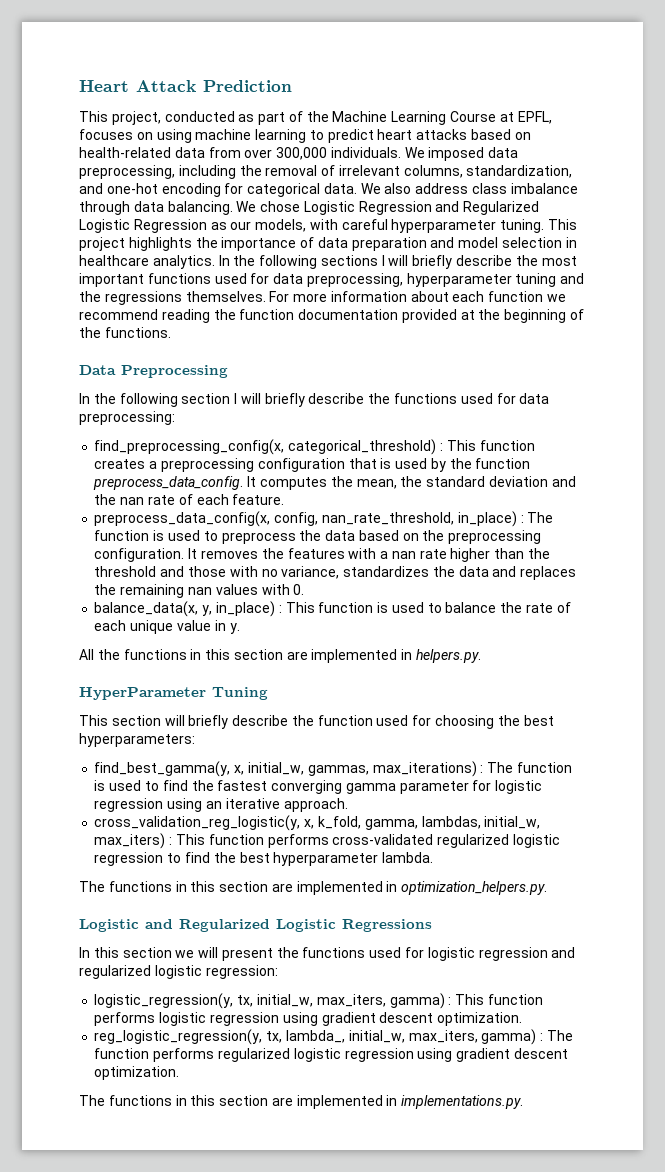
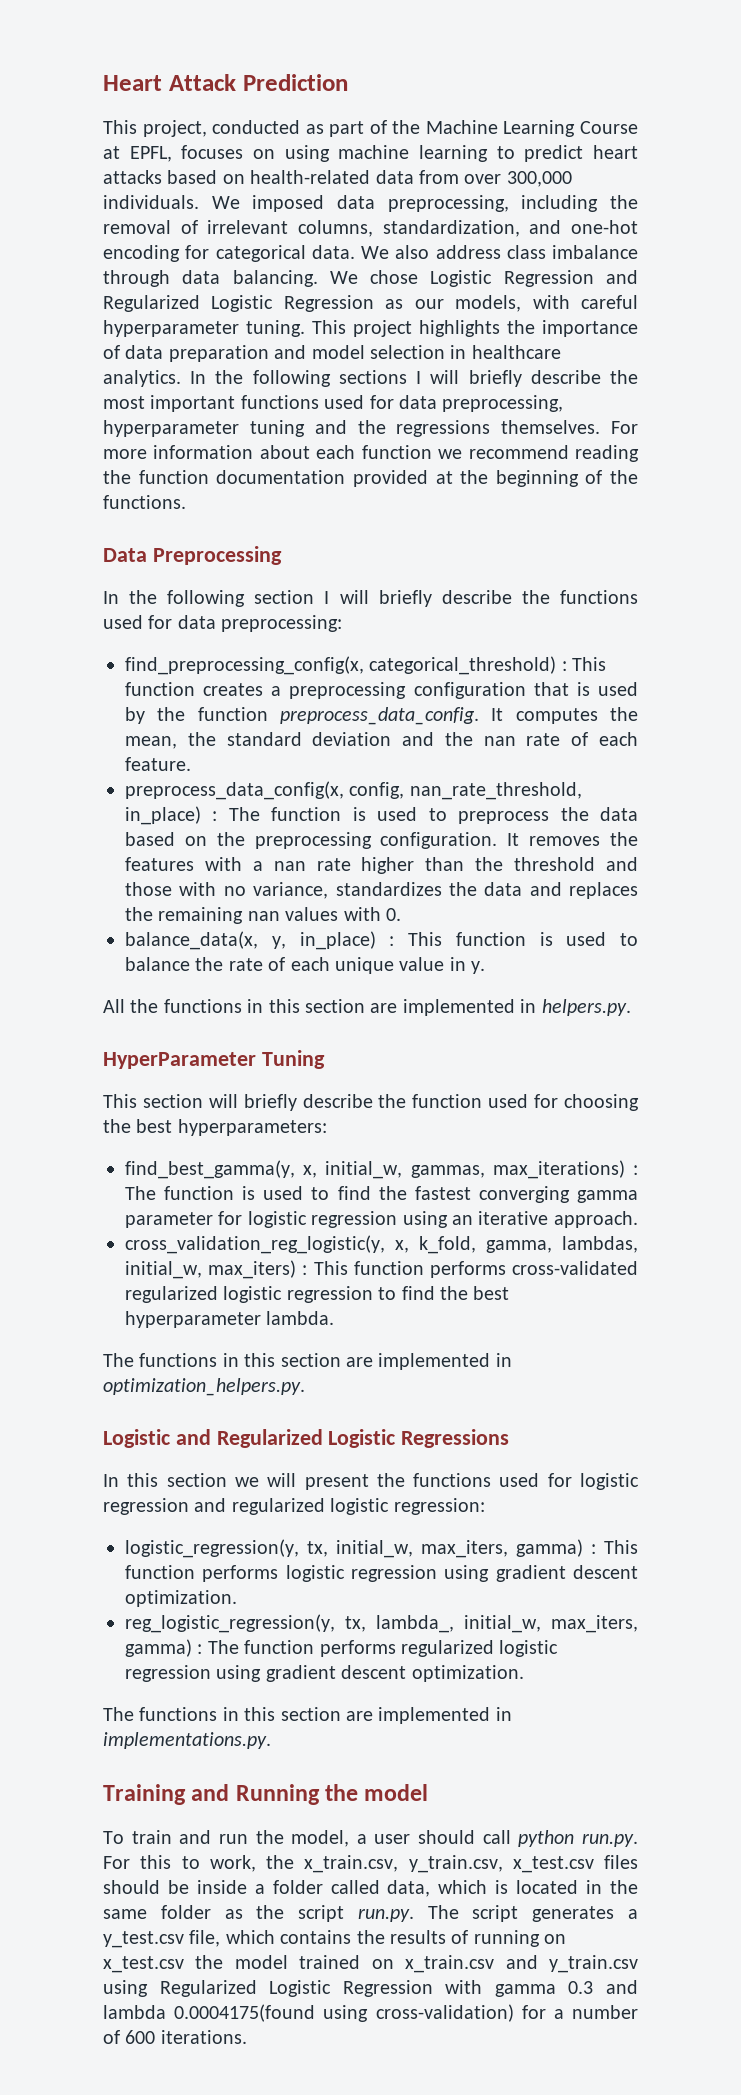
+ Training and Running the model
+ To train and run the model, a user should call python run.py. For this to work, the x_train.csv, y_train.csv, x_test.csv files should be inside a folder called data, which is located in the same folder as the script run.py. The script generates a y_test.csv file, which contains the results of running on x_test.csv the model trained on x_train.csv and y_train.csv using Regularized Logistic Regression with gamma 0.3 and lambda 0.0004175(found using cross-validation) for a number of 600 iterations.

